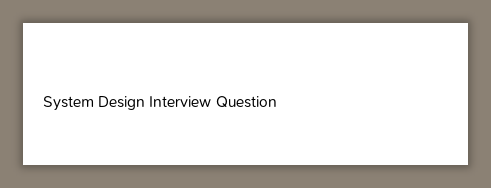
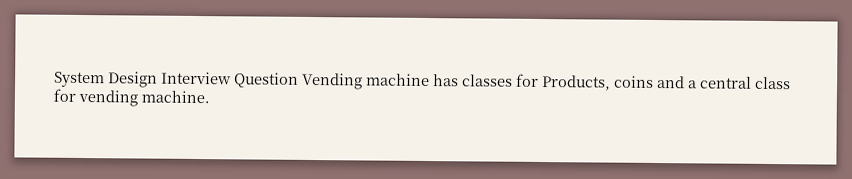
- System Design Interview Question
+ System Design Interview Question Vending machine has classes for Products, coins and a central class for vending machine.

